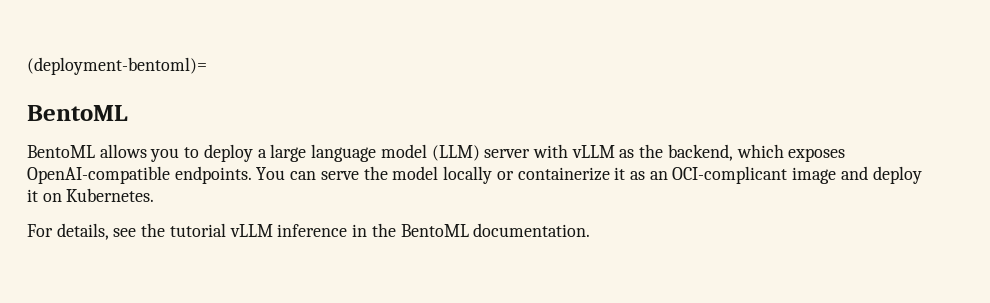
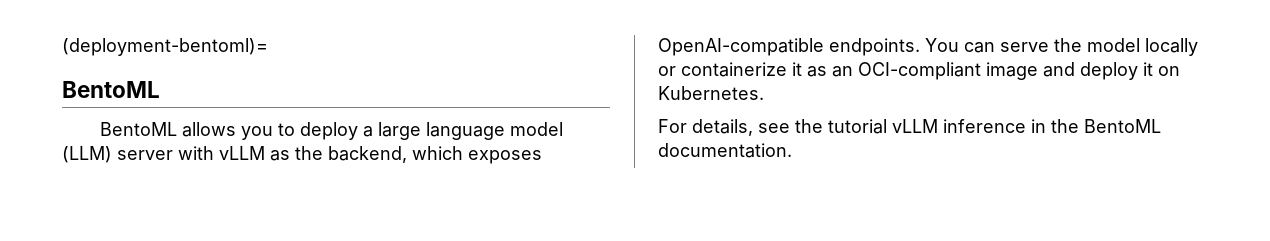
- You can serve the model locally or containerize it as an OCI-complicant image and deploy it on Kubernetes.
+ You can serve the model locally or containerize it as an OCI-compliant image and deploy it on Kubernetes.

